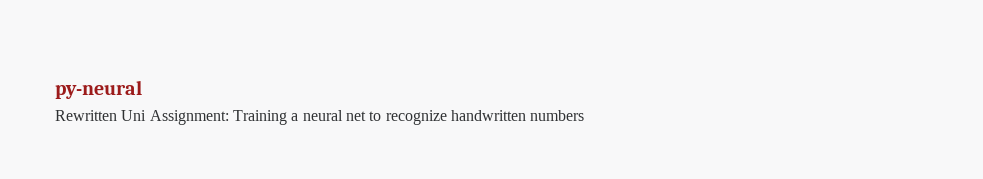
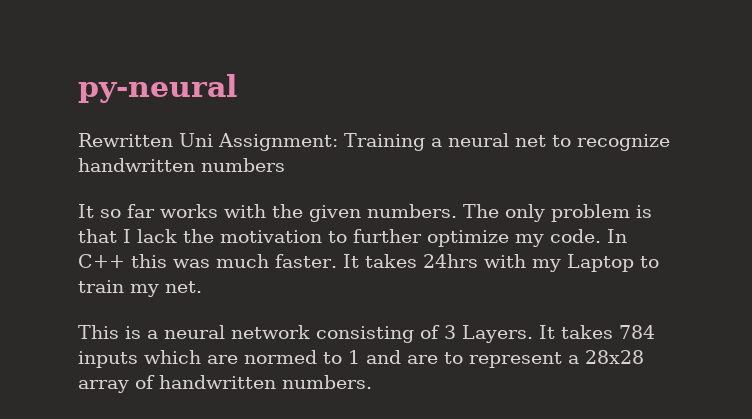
+ It so far works with the given numbers. The only problem is that I lack the motivation to further optimize my code. In C++ this was much faster. It takes 24hrs with my Laptop to train my net.
+ This is a neural network consisting of 3 Layers. It takes 784 inputs which are normed to 1 and are to represent a 28x28 array of handwritten numbers.

